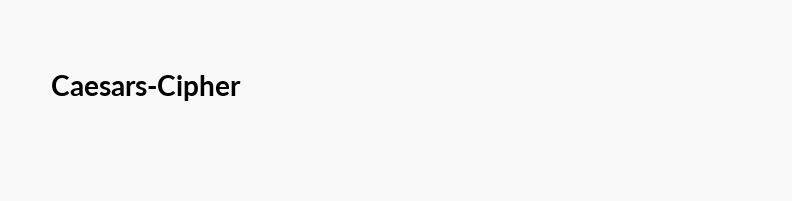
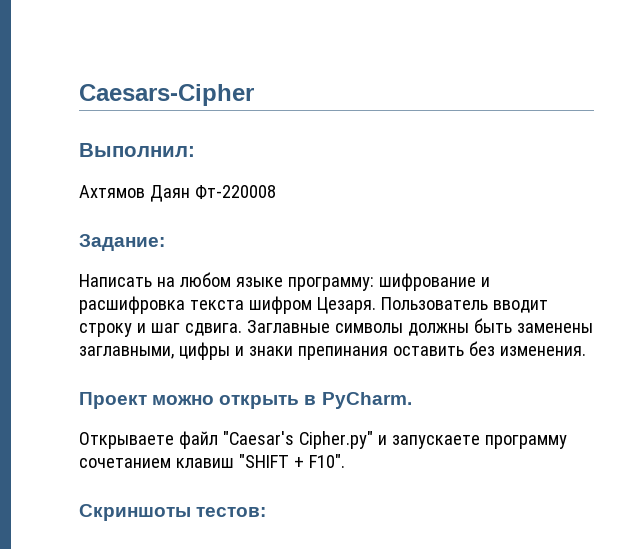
+ Выполнил:
+ Ахтямов Даян Фт-220008
+ Задание:
+ Написать на любом языке программу: шифрование и расшифровка текста шифром Цезаря. Пользователь вводит строку и шаг сдвига. Заглавные символы должны быть заменены заглавными, цифры и знаки препинания оставить без изменения.
+ Проект можно открыть в PyCharm.
+ Открываете файл "Caesar's Cipher.py" и запускаете программу сочетанием клавиш "SHIFT + F10".
+ Скриншоты тестов:

